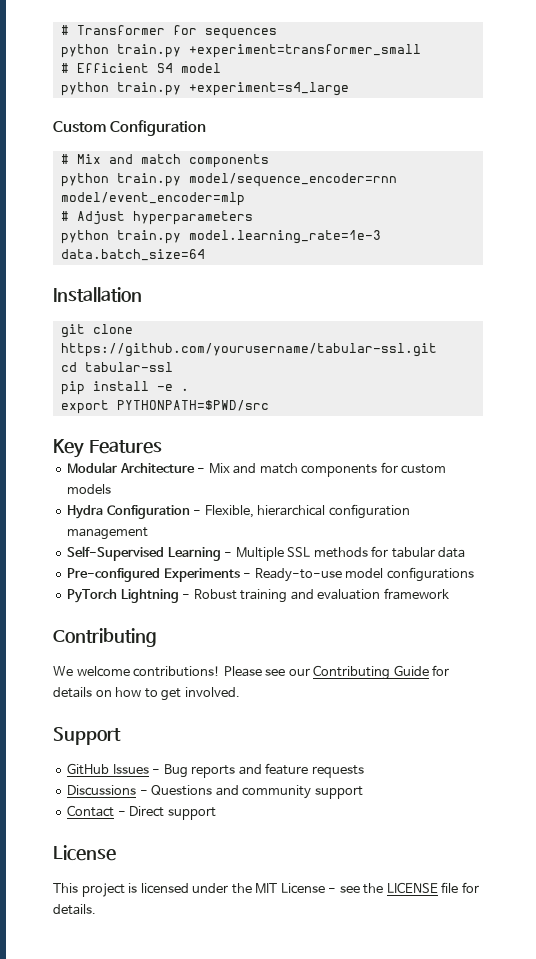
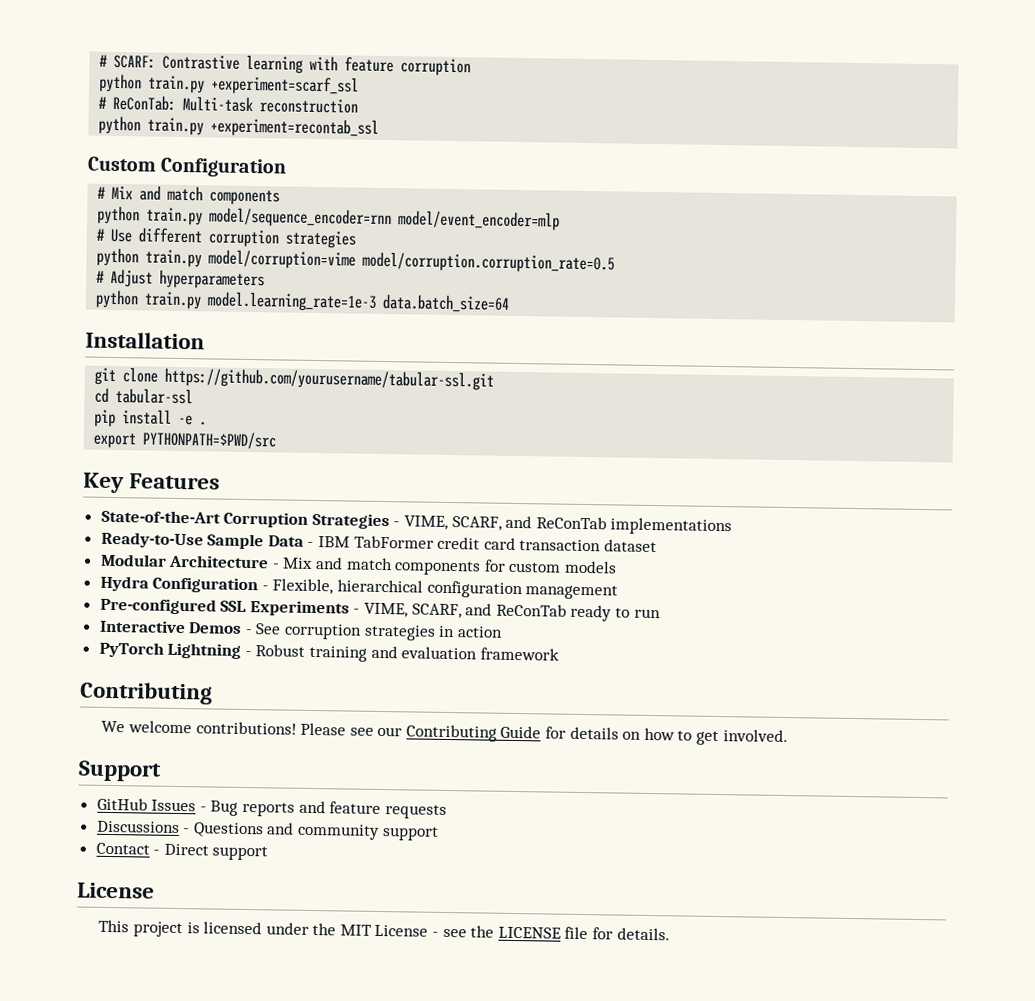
- # Transformer for sequences
- python train.py +experiment=transformer_small
- # Efficient S4 model
- python train.py +experiment=s4_large
+ # SCARF: Contrastive learning with feature corruption
+ python train.py +experiment=scarf_ssl
+ # ReConTab: Multi-task reconstruction
+ python train.py +experiment=recontab_ssl
+ # Use different corruption strategies
+ python train.py model/corruption=vime model/corruption.corruption_rate=0.5
+ State-of-the-Art Corruption Strategies - VIME, SCARF, and ReConTab implementations
+ Ready-to-Use Sample Data - IBM TabFormer credit card transaction dataset
- Self-Supervised Learning - Multiple SSL methods for tabular data
- Pre-configured Experiments - Ready-to-use model configurations
+ Pre-configured SSL Experiments - VIME, SCARF, and ReConTab ready to run
+ Interactive Demos - See corruption strategies in action

